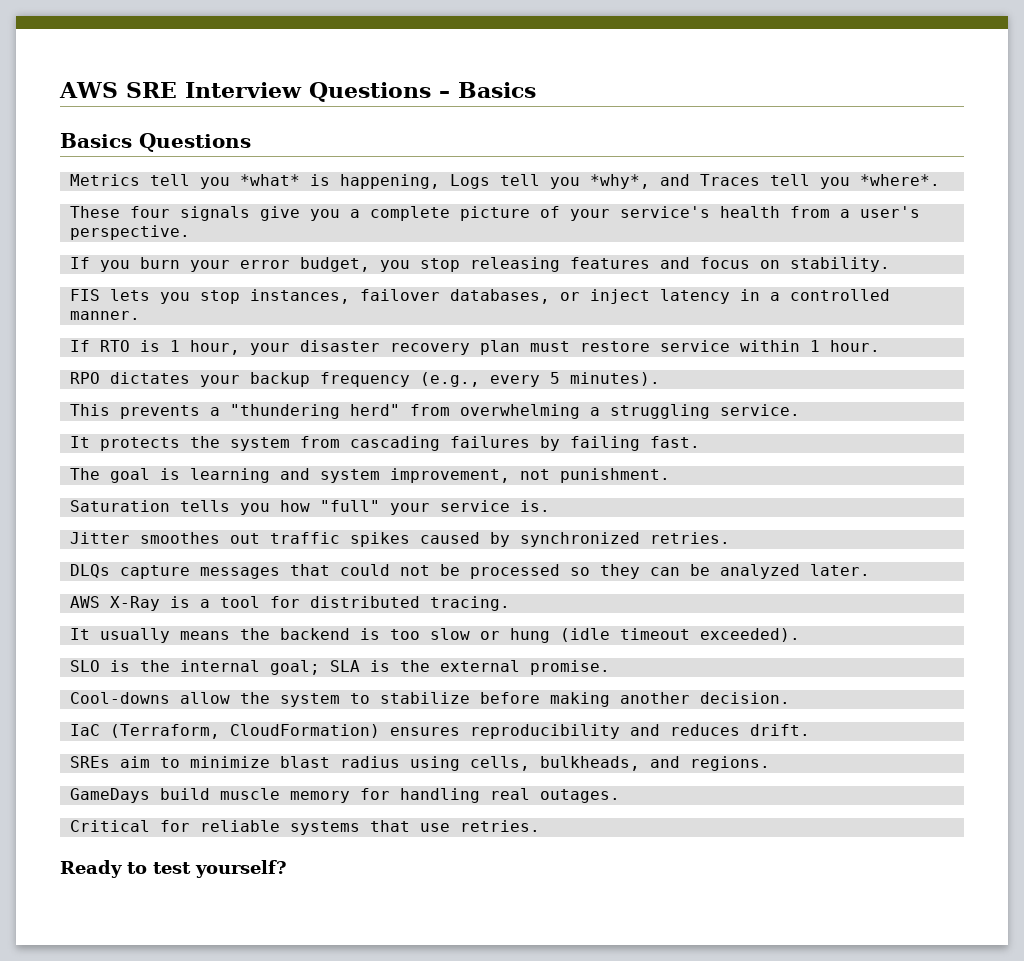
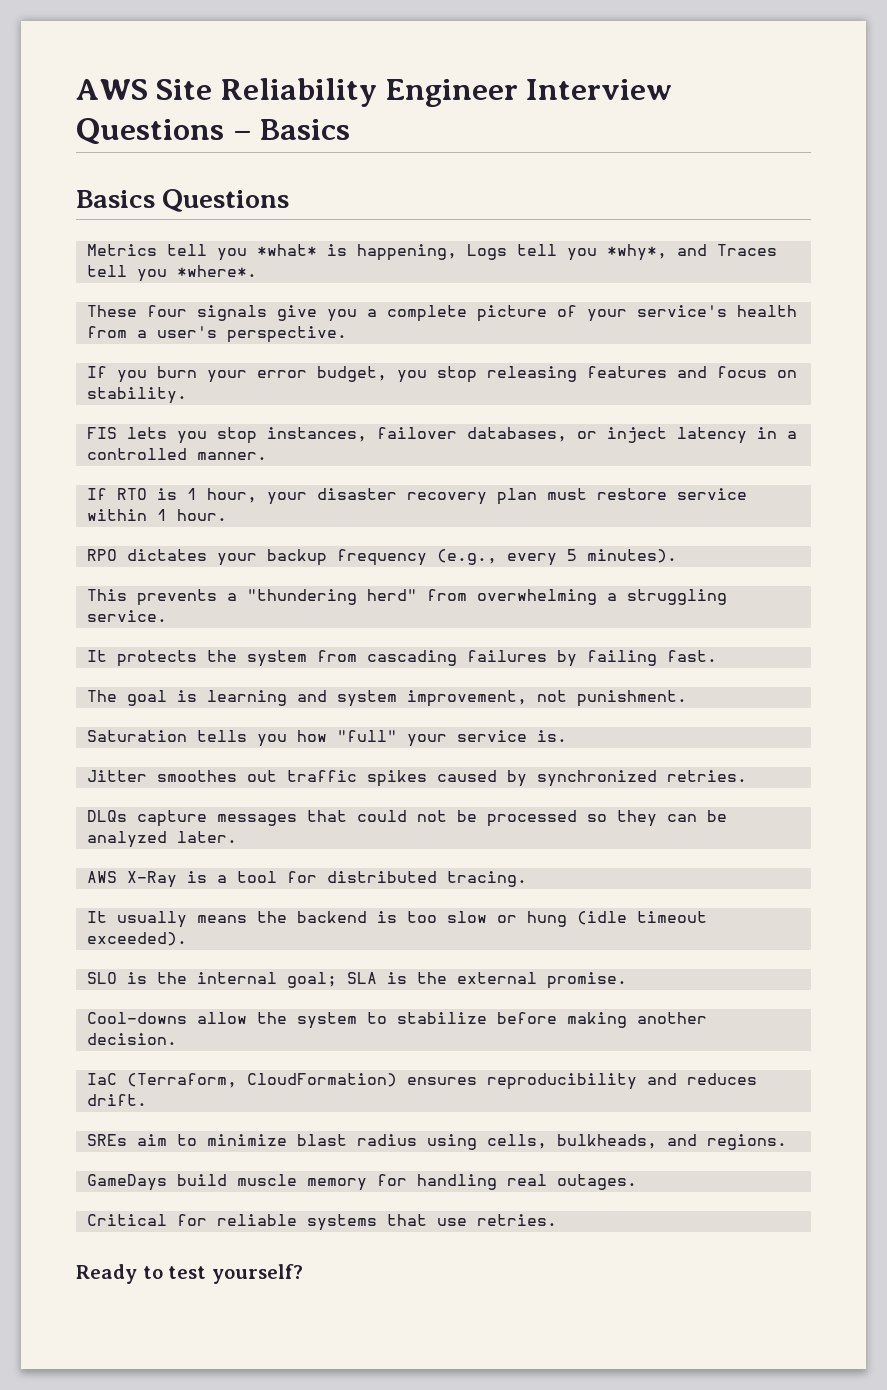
- AWS SRE Interview Questions – Basics
+ AWS Site Reliability Engineer Interview Questions – Basics

